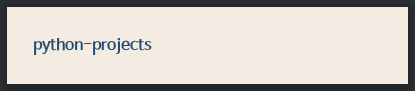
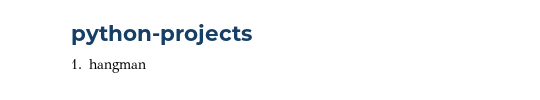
+ 1. hangman

